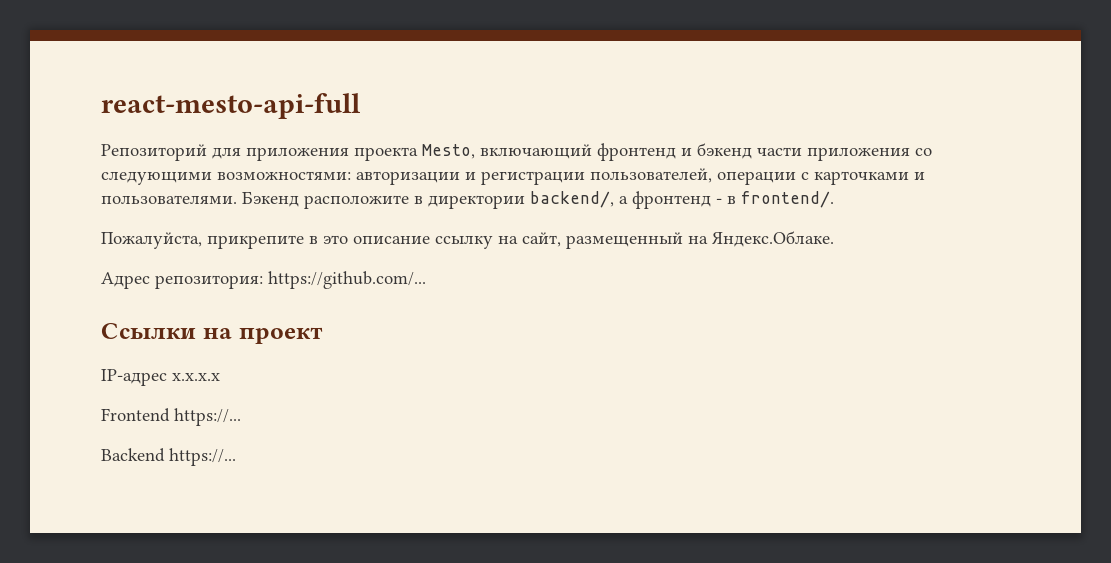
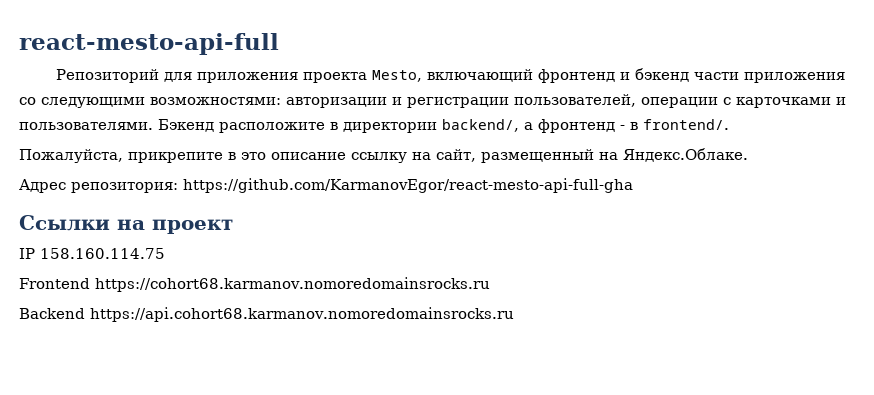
- Адрес репозитория: https://github.com/...
+ Адрес репозитория: https://github.com/KarmanovEgor/react-mesto-api-full-gha
- IP-адрес x.x.x.x
+ IP 158.160.114.75
- Frontend https://...
+ Frontend https://cohort68.karmanov.nomoredomainsrocks.ru
- Backend https://...
+ Backend https://api.cohort68.karmanov.nomoredomainsrocks.ru

